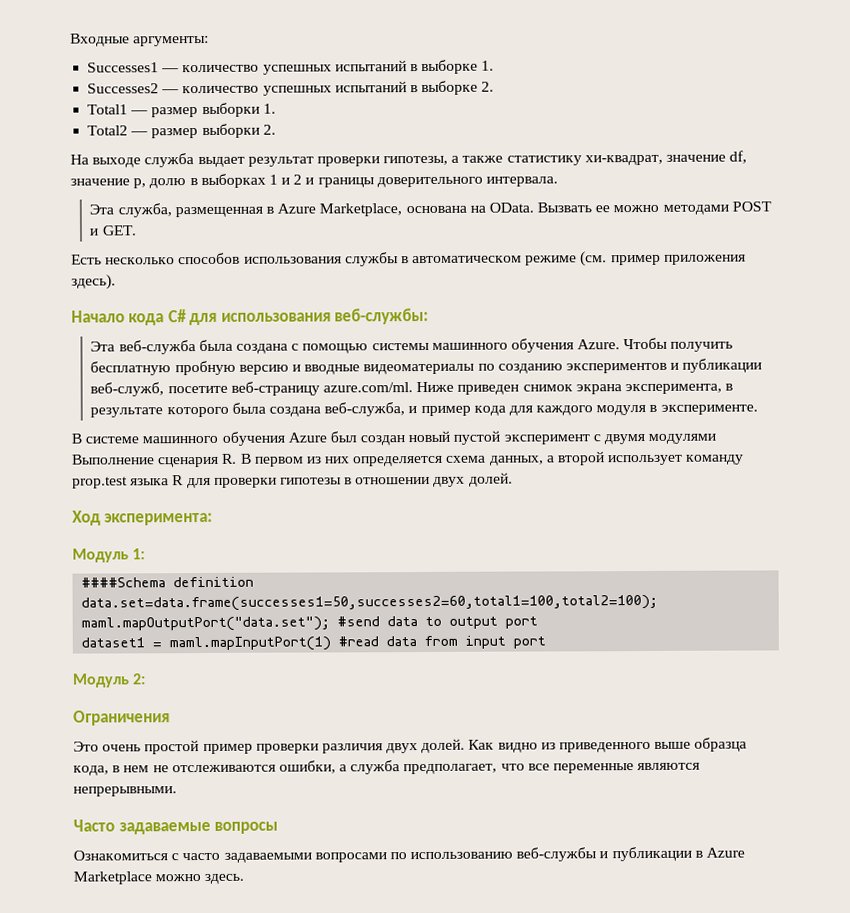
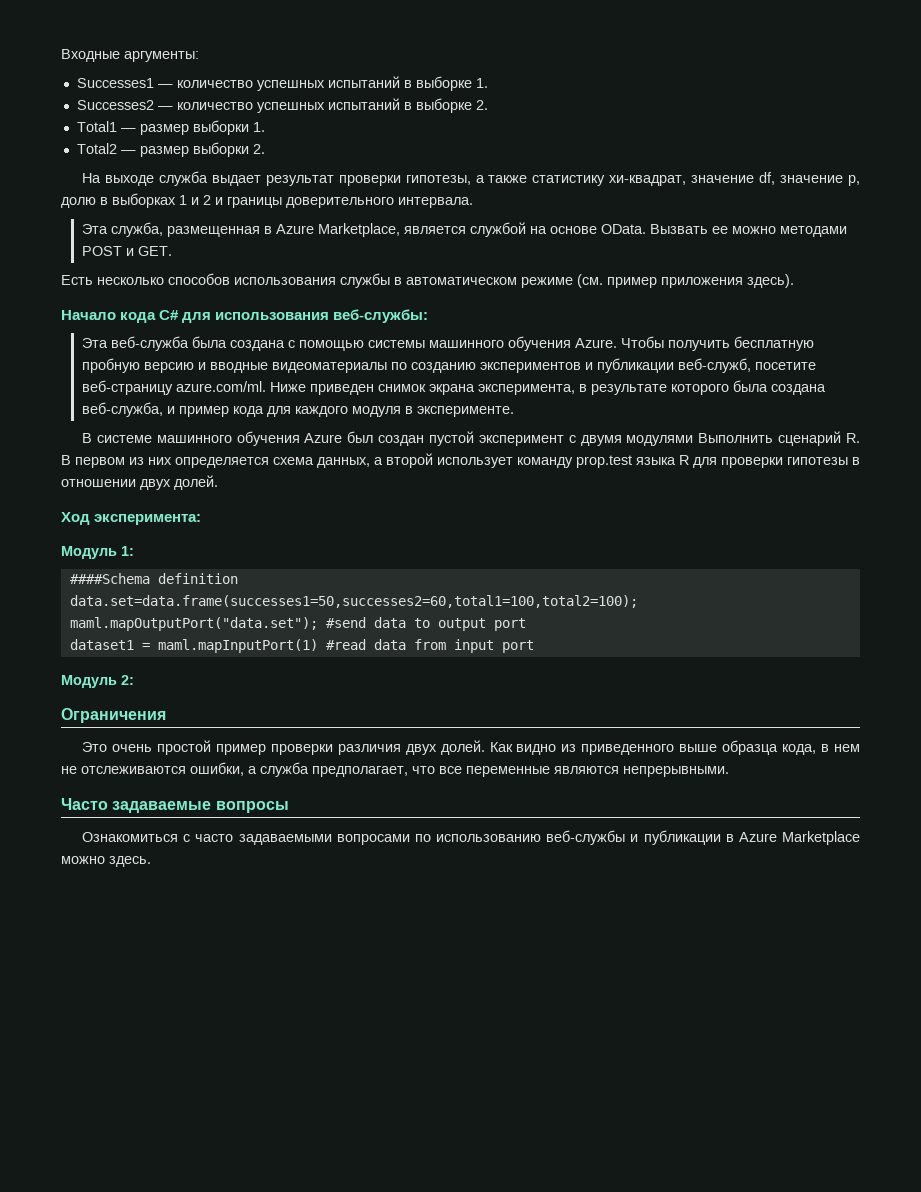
- Эта служба, размещенная в Azure Marketplace, основана на OData.
+ Эта служба, размещенная в Azure Marketplace, является службой на основе OData.
- В системе машинного обучения Azure был создан новый пустой эксперимент с двумя модулями Выполнение сценария R. В первом из них определяется схема данных, а второй использует команду prop.test языка R для проверки гипотезы в отношении двух долей.
+ В системе машинного обучения Azure был создан пустой эксперимент с двумя модулями Выполнить сценарий R. В первом из них определяется схема данных, а второй использует команду prop.test языка R для проверки гипотезы в отношении двух долей.

